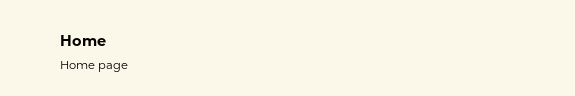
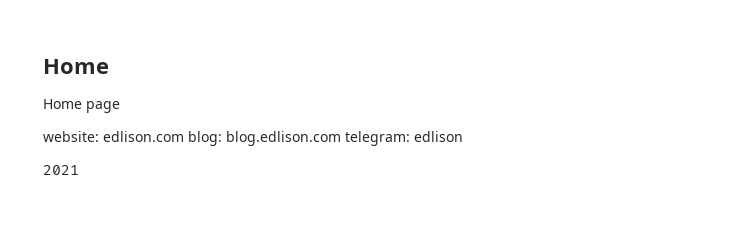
+ website: edlison.com blog: blog.edlison.com telegram: edlison
+ 2021

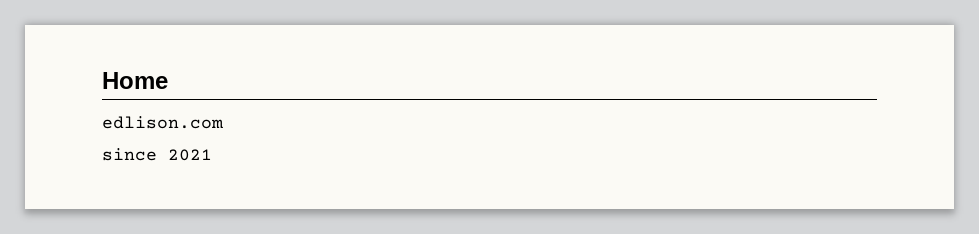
- Home page
- website: edlison.com blog: blog.edlison.com telegram: edlison
- 2021
+ edlison.com
+ since 2021

